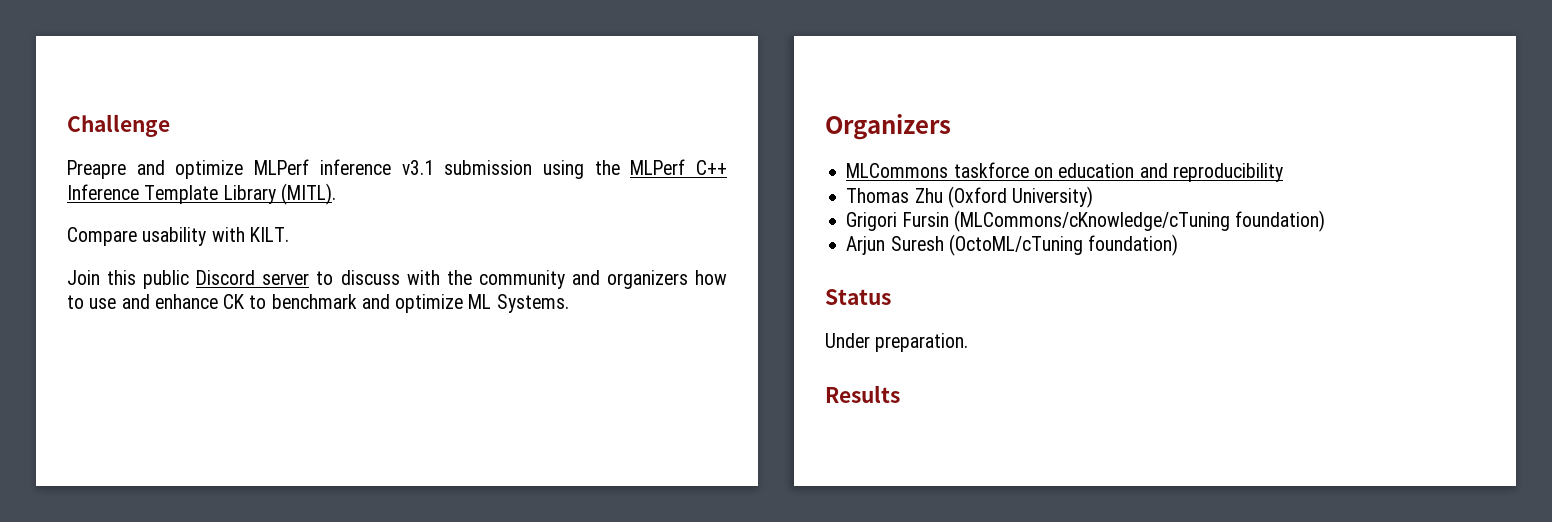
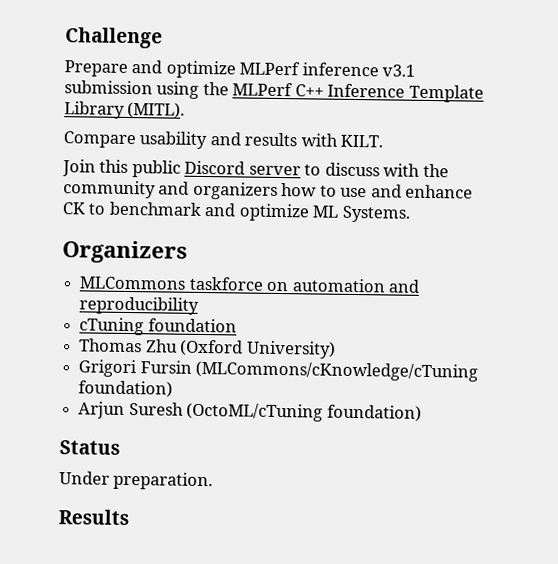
- Preapre and optimize MLPerf inference v3.1 submission using the MLPerf C++ Inference Template Library (MITL).
+ Prepare and optimize MLPerf inference v3.1 submission using the MLPerf C++ Inference Template Library (MITL).
- Compare usability with KILT.
+ Compare usability and results with KILT.
- MLCommons taskforce on education and reproducibility
+ MLCommons taskforce on automation and reproducibility
+ cTuning foundation

